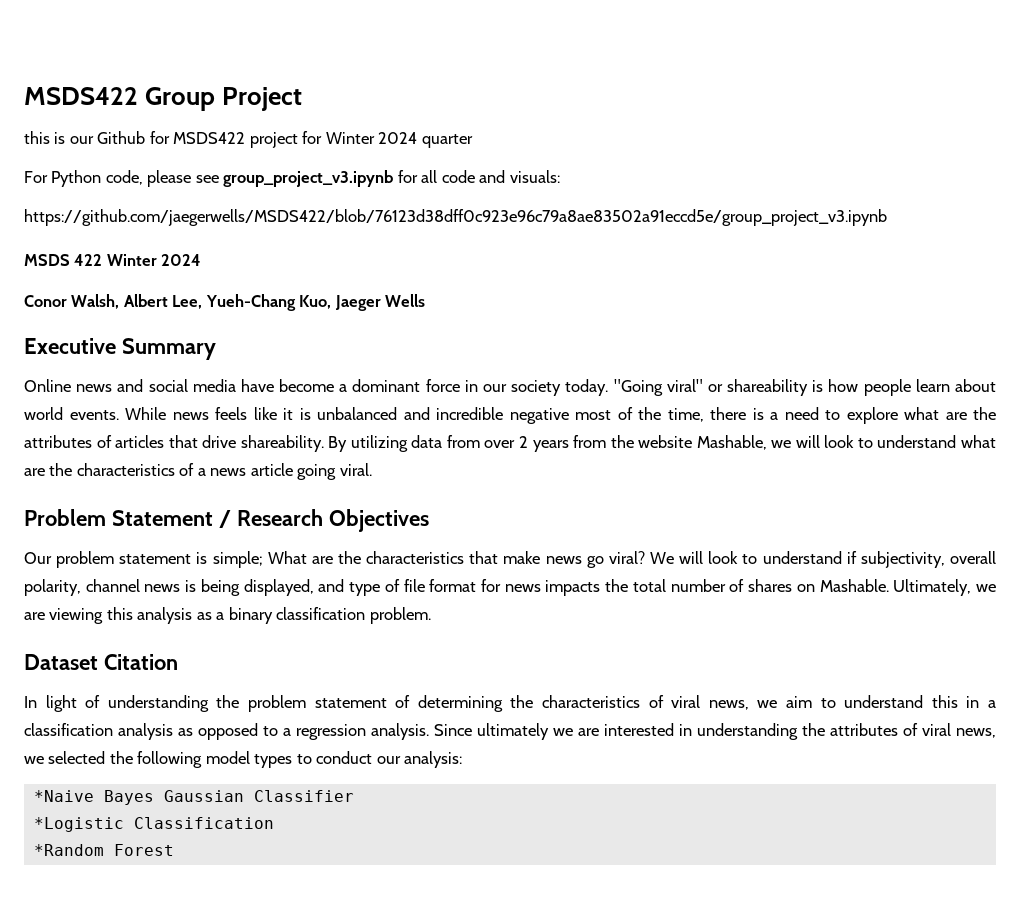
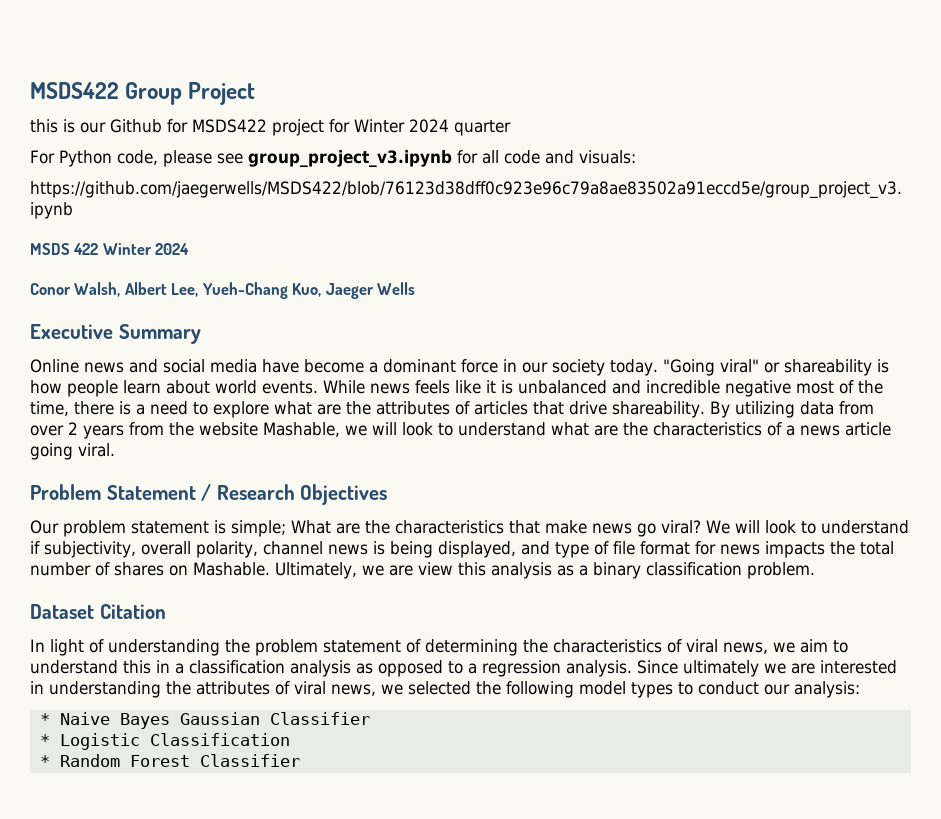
- Ultimately, we are viewing this analysis as a binary classification problem.
+ Ultimately, we are view this analysis as a binary classification problem.
- *Naive Bayes Gaussian Classifier
+ * Naive Bayes Gaussian Classifier
- *Logistic Classification
+ * Logistic Classification
- *Random Forest
+ * Random Forest Classifier

